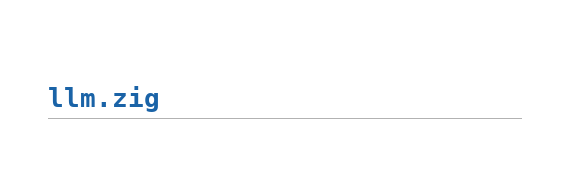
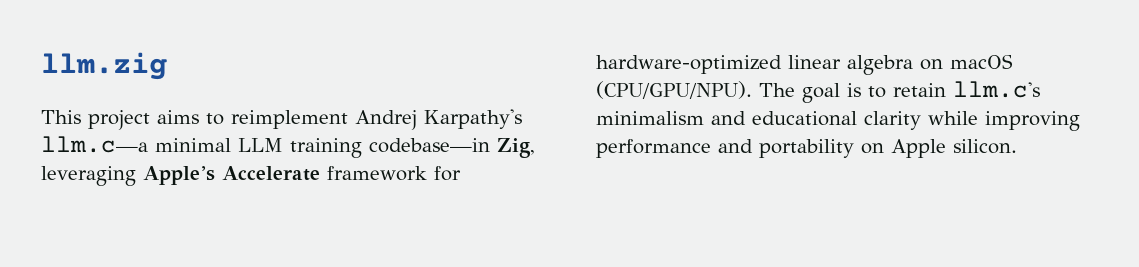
+ This project aims to reimplement Andrej Karpathy's llm.c—a minimal LLM training codebase—in Zig, leveraging Apple’s Accelerate framework for hardware-optimized linear algebra on macOS (CPU/GPU/NPU). The goal is to retain llm.c's minimalism and educational clarity while improving performance and portability on Apple silicon.

